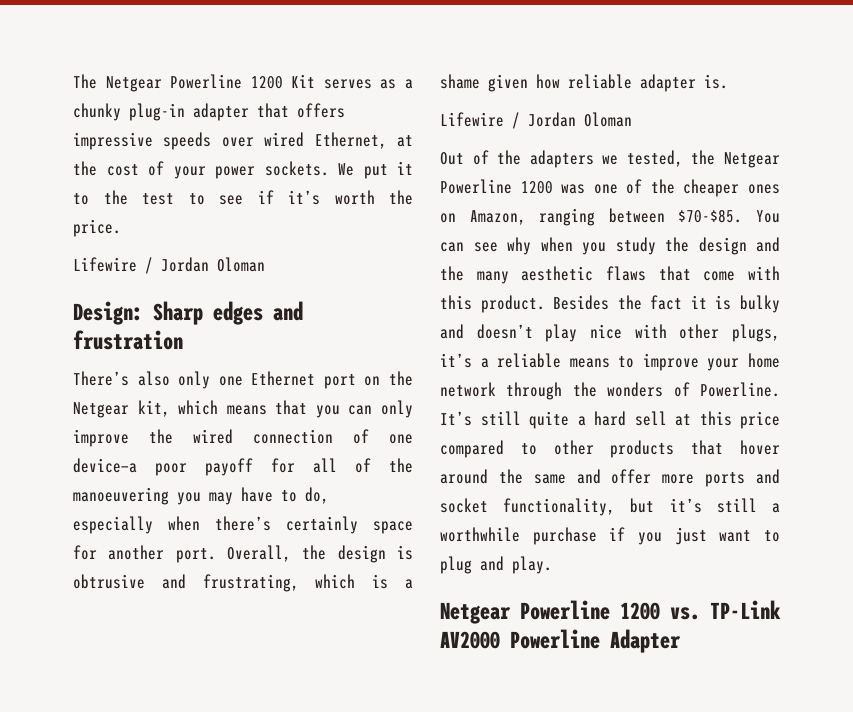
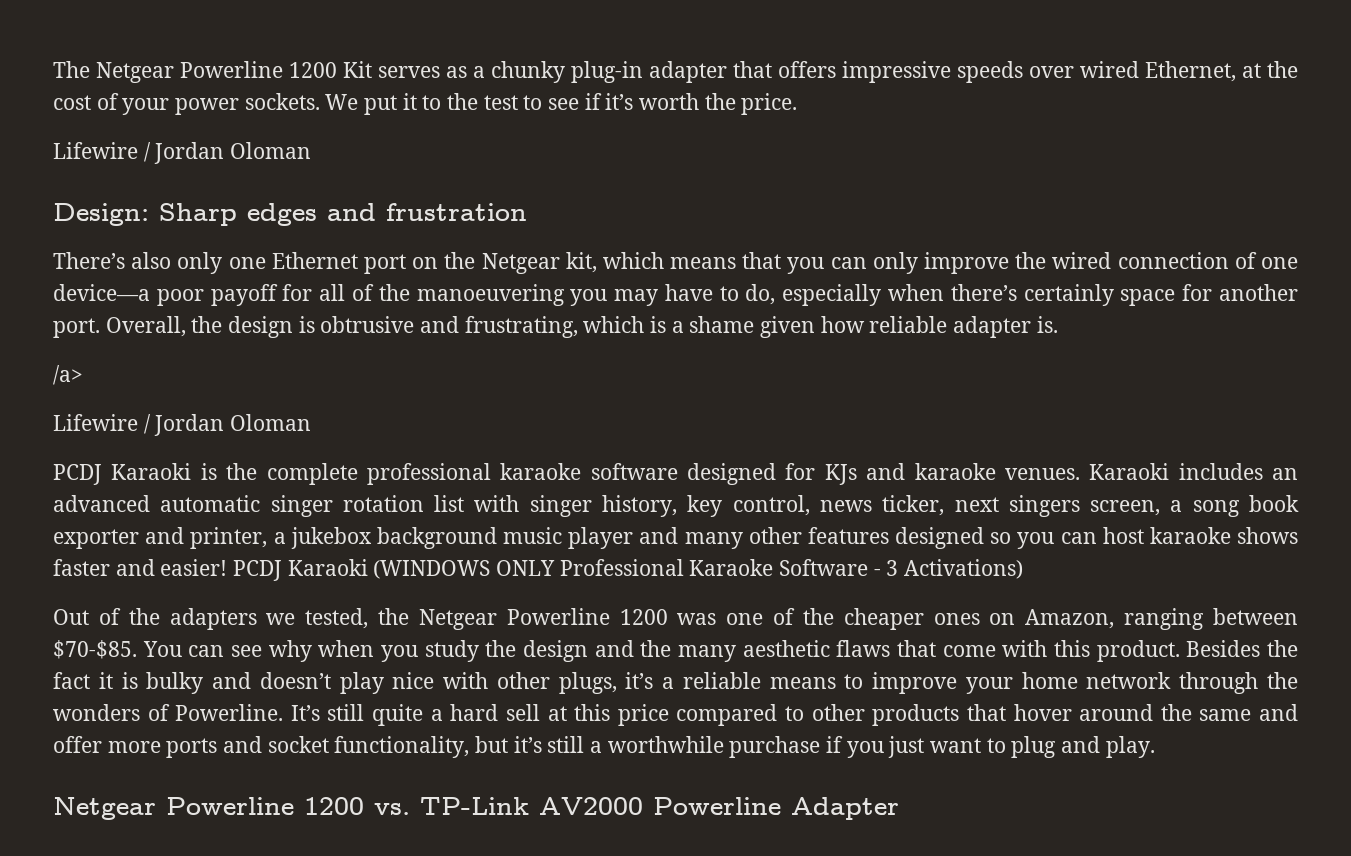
  Overall, the design is obtrusive and frustrating, which is a shame given how reliable adapter is.
+ /a>
  Lifewire / Jordan Oloman
+ PCDJ Karaoki is the complete professional karaoke software designed for KJs and karaoke venues. Karaoki includes an advanced automatic singer rotation list with singer history, key control, news ticker, next singers screen, a song book exporter and printer, a jukebox background music player and many other features designed so you can host karaoke shows faster and easier! PCDJ Karaoki (WINDOWS ONLY Professional Karaoke Software - 3 Activations)

